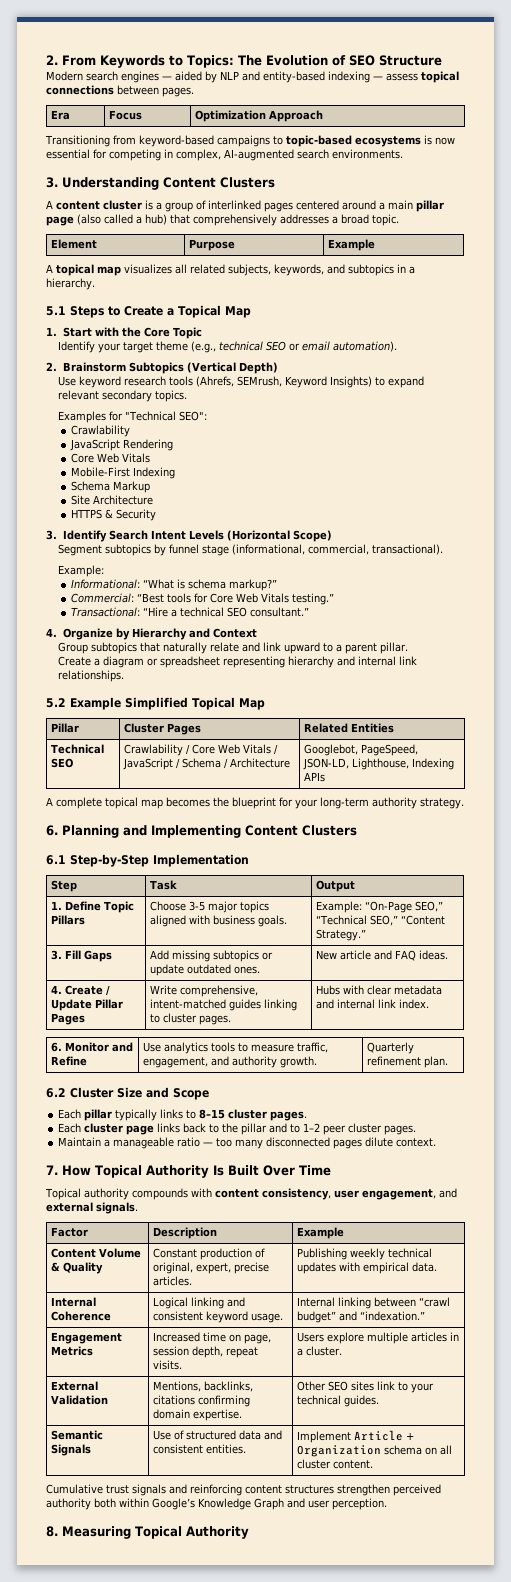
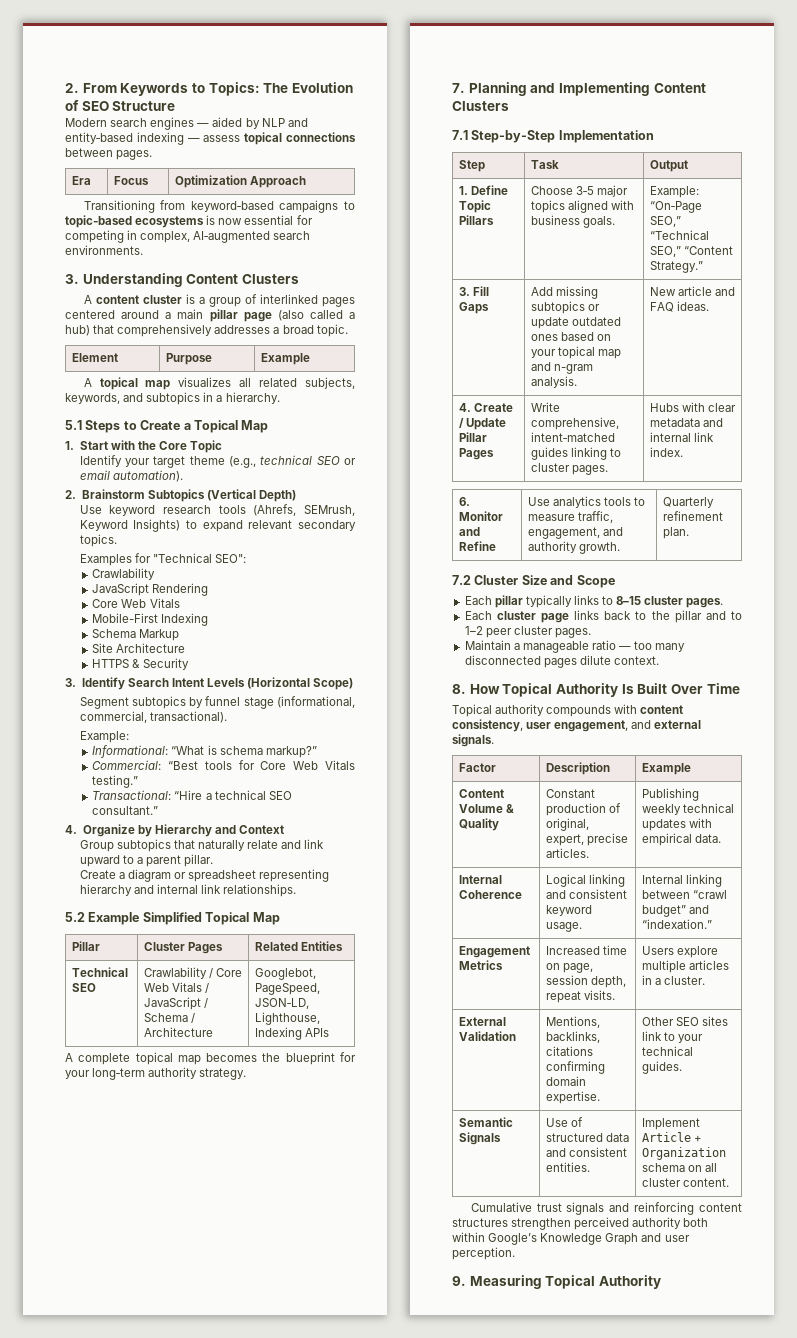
- 6. Planning and Implementing Content Clusters
+ 7. Planning and Implementing Content Clusters
- 6.1 Step‑by‑Step Implementation
+ 7.1 Step‑by‑Step Implementation
- 3. Fill Gaps | Add missing subtopics or update outdated ones. | New article and FAQ ideas.
+ 3. Fill Gaps | Add missing subtopics or update outdated ones based on your topical map and n-gram analysis. | New article and FAQ ideas.
- 6.2 Cluster Size and Scope
+ 7.2 Cluster Size and Scope
- 7. How Topical Authority Is Built Over Time
+ 8. How Topical Authority Is Built Over Time
- 8. Measuring Topical Authority
+ 9. Measuring Topical Authority

